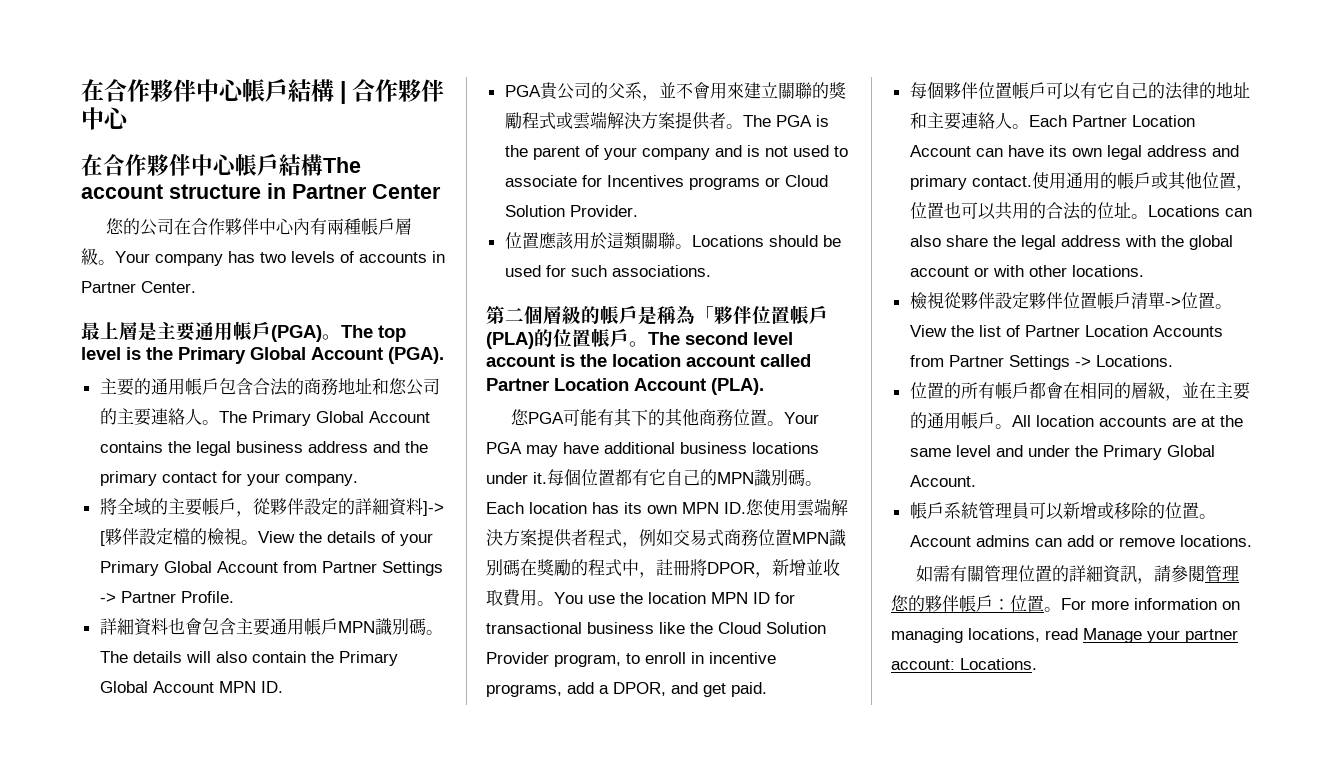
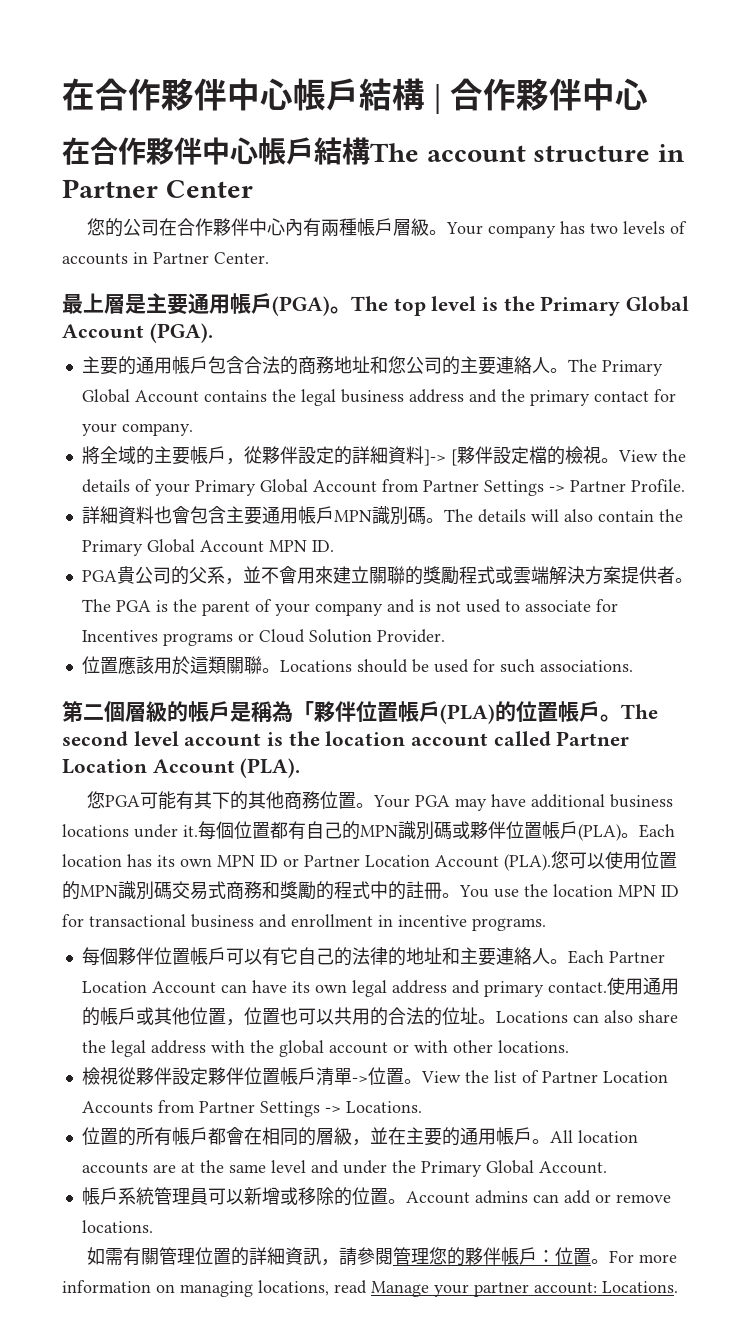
- 每個位置都有它自己的MPN識別碼。
+ 每個位置都有自己的MPN識別碼或夥伴位置帳戶(PLA)。
- Each location has its own MPN ID.您使用雲端解決方案提供者程式，例如交易式商務位置MPN識別碼在獎勵的程式中，註冊將DPOR，新增並收取費用。
+ Each location has its own MPN ID or Partner Location Account (PLA).您可以使用位置的MPN識別碼交易式商務和獎勵的程式中的註冊。
- You use the location MPN ID for transactional business like the Cloud Solution Provider program, to enroll in incentive programs, add a DPOR, and get paid.
+ You use the location MPN ID for transactional business and enrollment in incentive programs.

